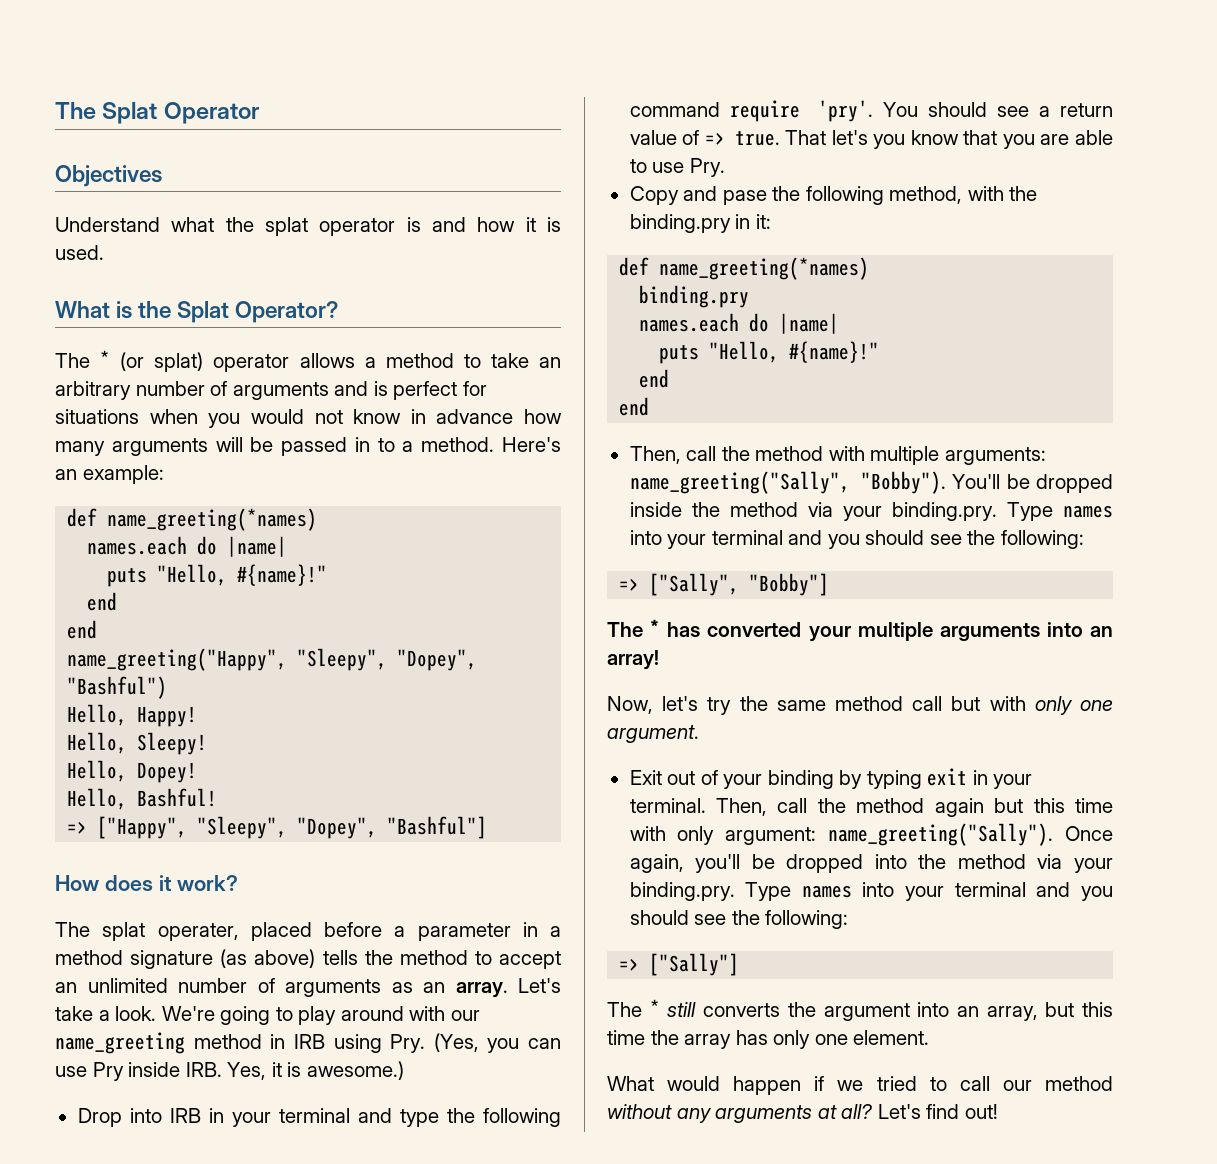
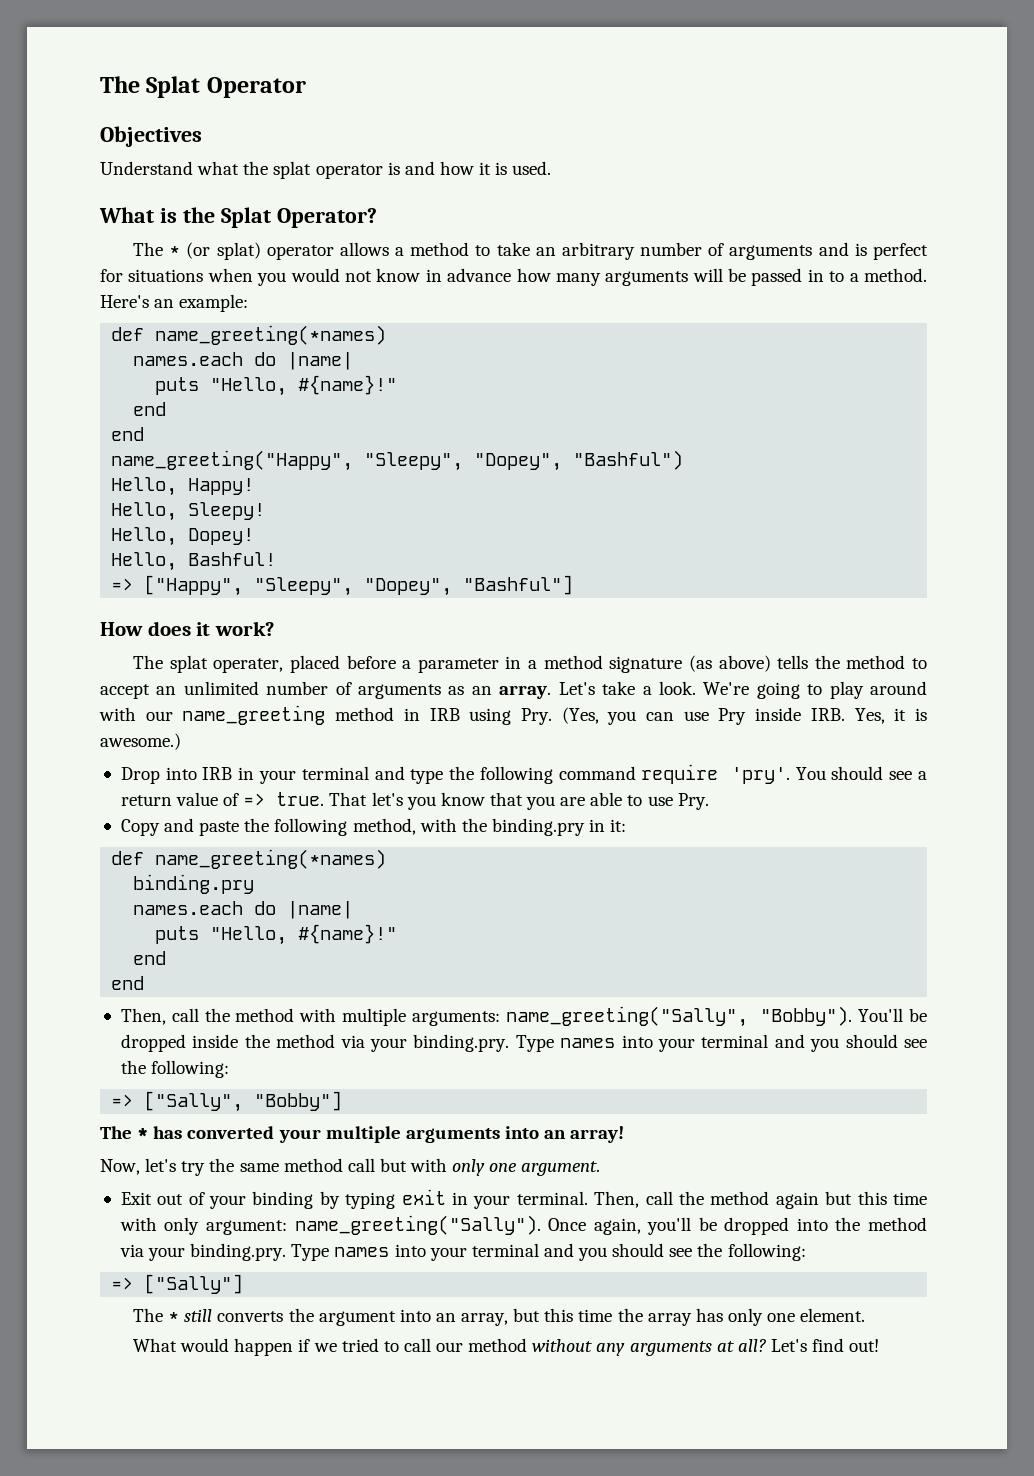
- Copy and pase the following method, with the binding.pry in it:
+ Copy and paste the following method, with the binding.pry in it:

